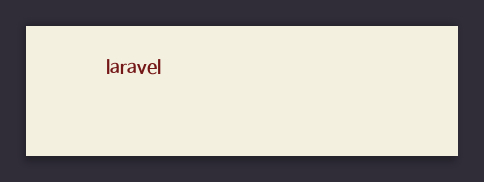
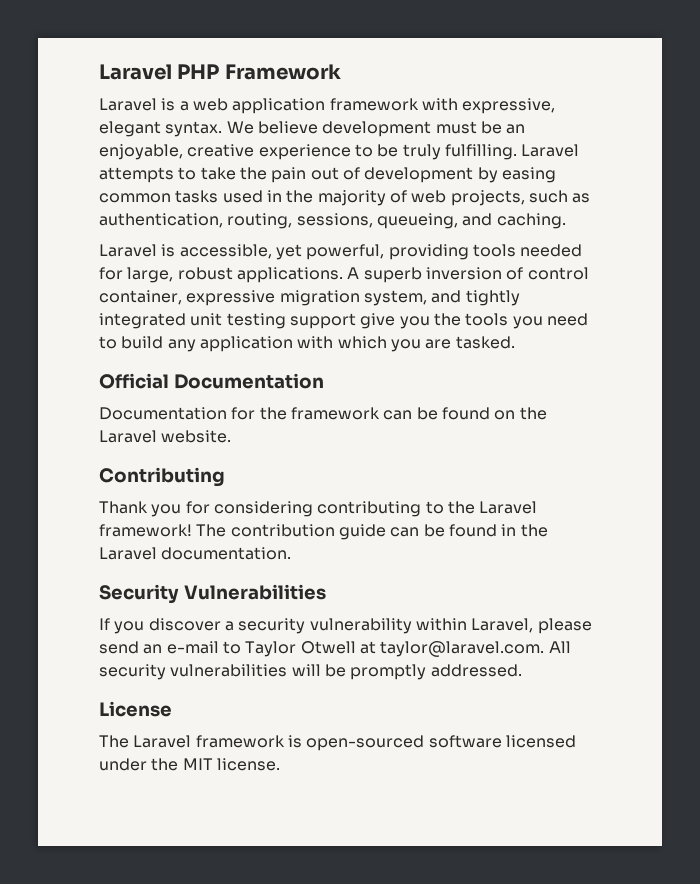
- laravel
+ Laravel PHP Framework
+ Laravel is a web application framework with expressive, elegant syntax. We believe development must be an enjoyable, creative experience to be truly fulfilling. Laravel attempts to take the pain out of development by easing common tasks used in the majority of web projects, such as authentication, routing, sessions, queueing, and caching.
+ Laravel is accessible, yet powerful, providing tools needed for large, robust applications. A superb inversion of control container, expressive migration system, and tightly integrated unit testing support give you the tools you need to build any application with which you are tasked.
+ Official Documentation
+ Documentation for the framework can be found on the Laravel website.
+ Contributing
+ Thank you for considering contributing to the Laravel framework! The contribution guide can be found in the Laravel documentation.
+ Security Vulnerabilities
+ If you discover a security vulnerability within Laravel, please send an e-mail to Taylor Otwell at taylor@laravel.com. All security vulnerabilities will be promptly addressed.
+ License
+ The Laravel framework is open-sourced software licensed under the MIT license.

